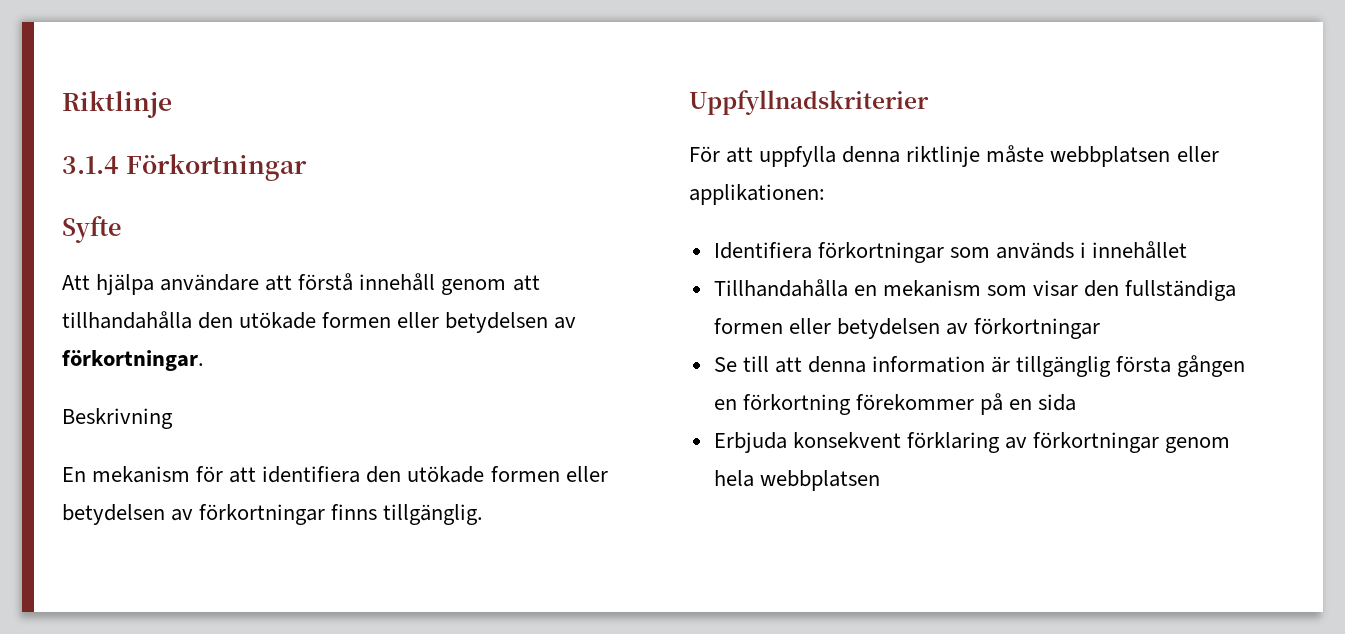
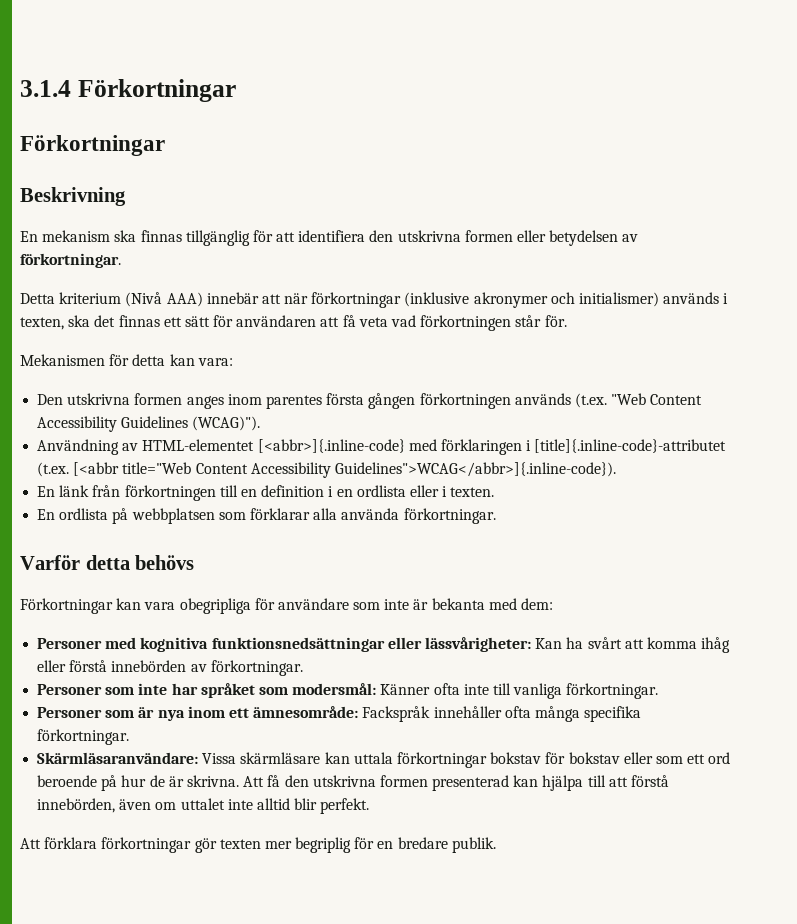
- Riktlinje
  3.1.4 Förkortningar
- Syfte
- Att hjälpa användare att förstå innehåll genom att tillhandahålla den utökade formen eller betydelsen av förkortningar.
+ Förkortningar
+ Beskrivning
+ En mekanism ska finnas tillgänglig för att identifiera den utskrivna formen eller betydelsen av förkortningar.
- Beskrivning
- En mekanism för att identifiera den utökade formen eller betydelsen av förkortningar finns tillgänglig.
- Uppfyllnadskriterier
- För att uppfylla denna riktlinje måste webbplatsen eller applikationen:
- Identifiera förkortningar som används i innehållet
- Tillhandahålla en mekanism som visar den fullständiga formen eller betydelsen av förkortningar
- Se till att denna information är tillgänglig första gången en förkortning förekommer på en sida
- Erbjuda konsekvent förklaring av förkortningar genom hela webbplatsen
+ Detta kriterium (Nivå AAA) innebär att när förkortningar (inklusive akronymer och initialismer) används i texten, ska det finnas ett sätt för användaren att få veta vad förkortningen står för.
+ Mekanismen för detta kan vara:
+ Den utskrivna formen anges inom parentes första gången förkortningen används (t.ex. "Web Content Accessibility Guidelines (WCAG)").
+ Användning av HTML-elementet [<abbr>]{.inline-code} med förklaringen i [title]{.inline-code}-attributet (t.ex. [<abbr title="Web Content Accessibility Guidelines">WCAG</abbr>]{.inline-code}).
+ En länk från förkortningen till en definition i en ordlista eller i texten.
+ En ordlista på webbplatsen som förklarar alla använda förkortningar.
+ Varför detta behövs
+ Förkortningar kan vara obegripliga för användare som inte är bekanta med dem:
+ Personer med kognitiva funktionsnedsättningar eller lässvårigheter: Kan ha svårt att komma ihåg eller förstå innebörden av förkortningar.
+ Personer som inte har språket som modersmål: Känner ofta inte till vanliga förkortningar.
+ Personer som är nya inom ett ämnesområde: Fackspråk innehåller ofta många specifika förkortningar.
+ Skärmläsaranvändare: Vissa skärmläsare kan uttala förkortningar bokstav för bokstav eller som ett ord beroende på hur de är skrivna. Att få den utskrivna formen presenterad kan hjälpa till att förstå innebörden, även om uttalet inte alltid blir perfekt.
+ Att förklara förkortningar gör texten mer begriplig för en bredare publik.

